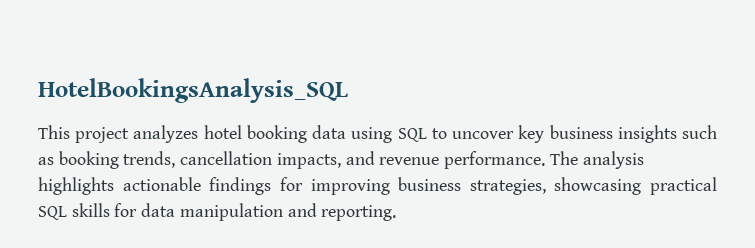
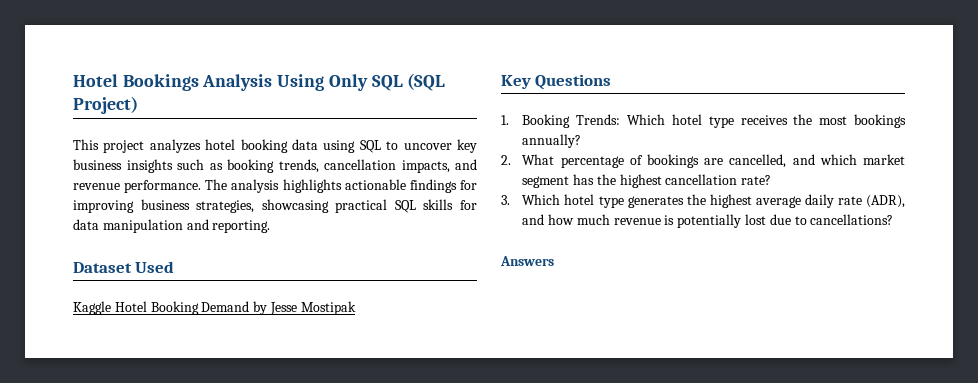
- HotelBookingsAnalysis_SQL
+ Hotel Bookings Analysis Using Only SQL (SQL Project)
+ Dataset Used
+ Kaggle Hotel Booking Demand by Jesse Mostipak
+ Key Questions
+ 1. Booking Trends: Which hotel type receives the most bookings annually?
+ 2. What percentage of bookings are cancelled, and which market segment has the highest cancellation rate?
+ 3. Which hotel type generates the highest average daily rate (ADR), and how much revenue is potentially lost due to cancellations?
+ Answers

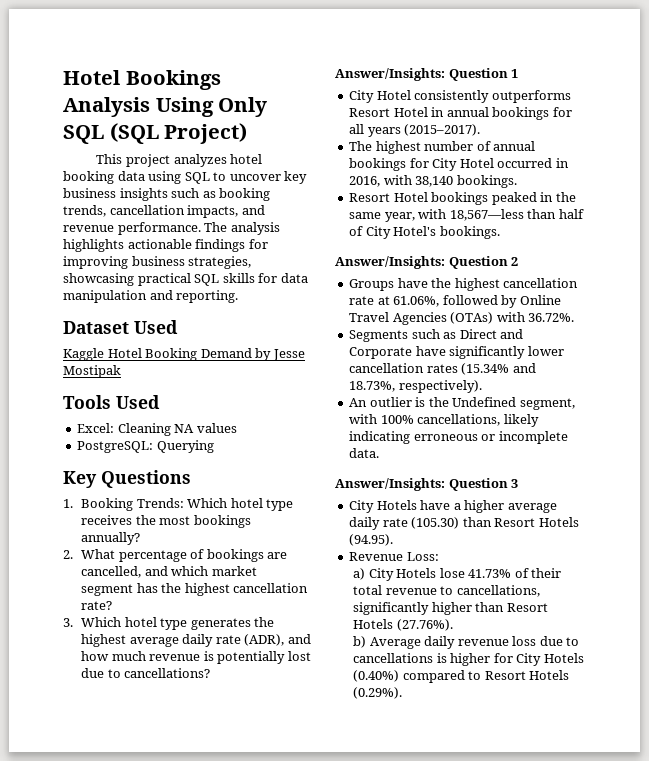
+ Tools Used
+ Excel: Cleaning NA values
+ PostgreSQL: Querying
- Answers
+ Answer/Insights: Question 1
+ City Hotel consistently outperforms Resort Hotel in annual bookings for all years (2015–2017).
+ The highest number of annual bookings for City Hotel occurred in 2016, with 38,140 bookings.
+ Resort Hotel bookings peaked in the same year, with 18,567—less than half of City Hotel's bookings.
+ Answer/Insights: Question 2
+ Groups have the highest cancellation rate at 61.06%, followed by Online Travel Agencies (OTAs) with 36.72%.
+ Segments such as Direct and Corporate have significantly lower cancellation rates (15.34% and 18.73%, respectively).
+ An outlier is the Undefined segment, with 100% cancellations, likely indicating erroneous or incomplete data.
+ Answer/Insights: Question 3
+ City Hotels have a higher average daily rate (105.30) than Resort Hotels (94.95).
+ Revenue Loss:
+ a) City Hotels lose 41.73% of their total revenue to cancellations, significantly higher than Resort Hotels (27.76%).
+ b) Average daily revenue loss due to cancellations is higher for City Hotels (0.40%) compared to Resort Hotels (0.29%).

